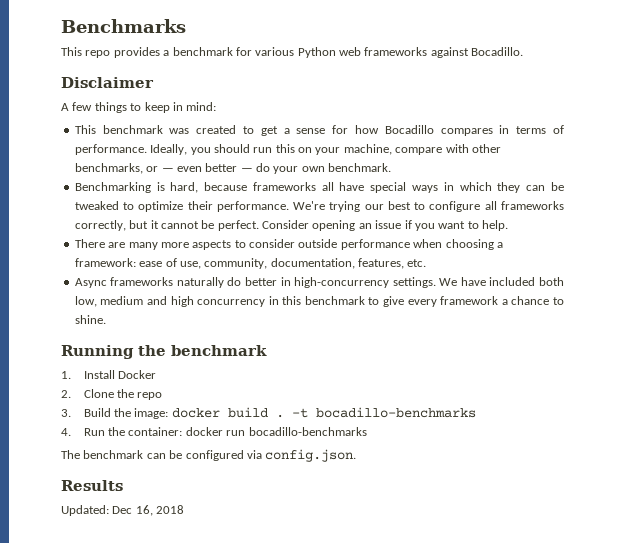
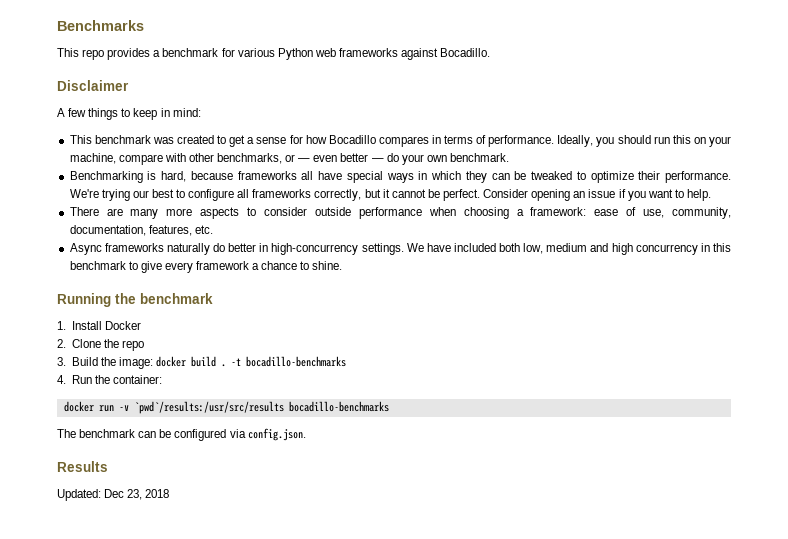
- 4. Run the container: docker run bocadillo-benchmarks
+ 4. Run the container:
+ docker run -v `pwd`/results:/usr/src/results bocadillo-benchmarks
- Updated: Dec 16, 2018
+ Updated: Dec 23, 2018

